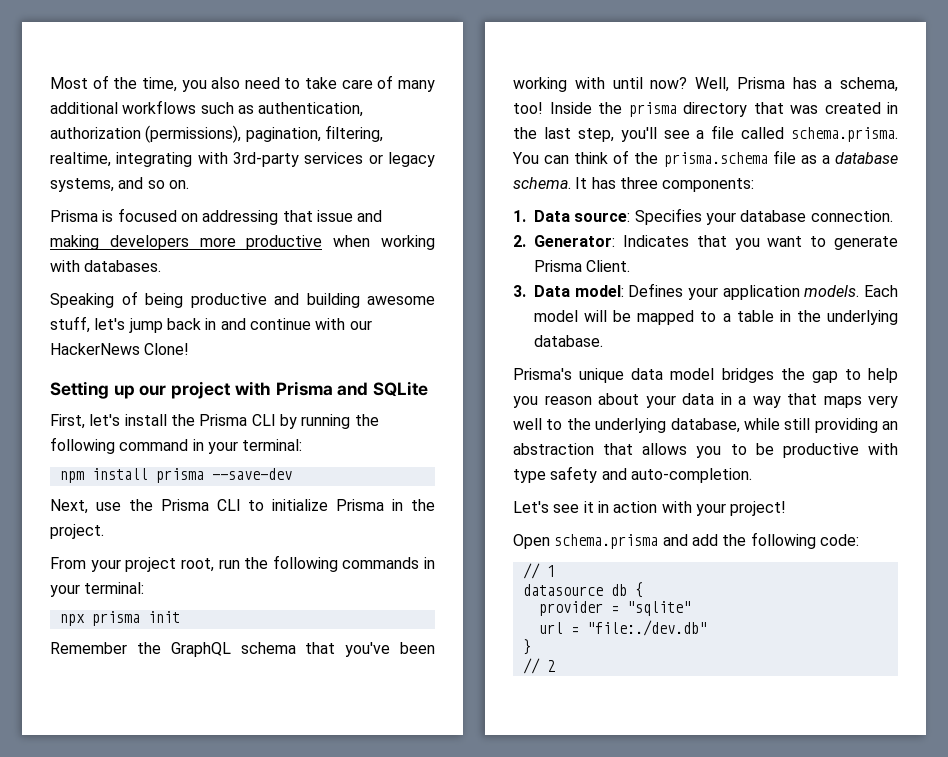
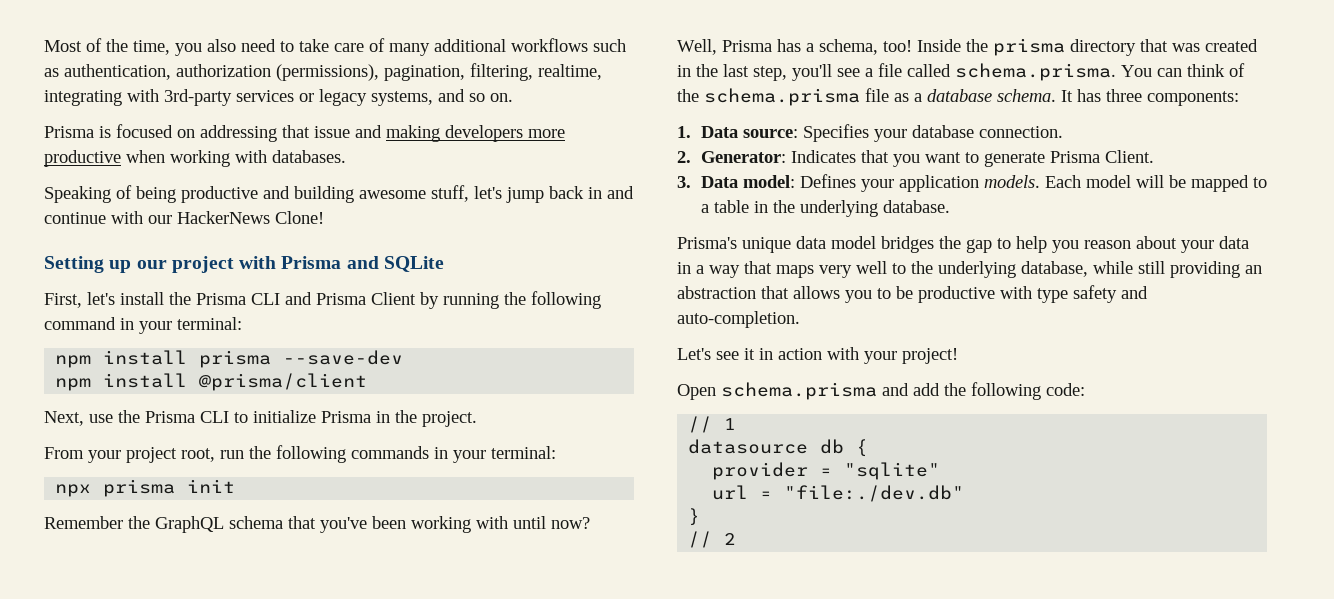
- First, let's install the Prisma CLI by running the following command in your terminal:
+ First, let's install the Prisma CLI and Prisma Client by running the following command in your terminal:
+ npm install @prisma/client
- Inside the prisma directory that was created in the last step, you'll see a file called schema.prisma. You can think of the prisma.schema file as a database schema.
+ Inside the prisma directory that was created in the last step, you'll see a file called schema.prisma. You can think of the schema.prisma file as a database schema.

